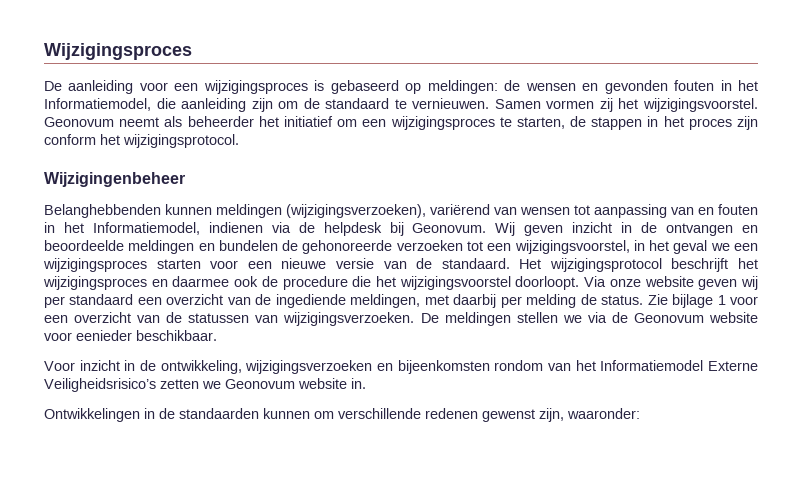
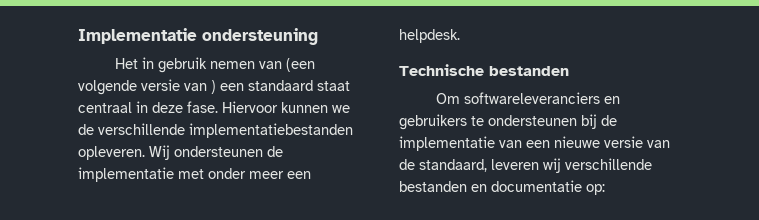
- Wijzigingsproces
- De aanleiding voor een wijzigingsproces is gebaseerd op meldingen: de wensen en gevonden fouten in het Informatiemodel, die aanleiding zijn om de standaard te vernieuwen. Samen vormen zij het wijzigingsvoorstel. Geonovum neemt als beheerder het initiatief om een wijzigingsproces te starten, de stappen in het proces zijn conform het wijzigingsprotocol.
- Wijzigingenbeheer
- Belanghebbenden kunnen meldingen (wijzigingsverzoeken), variërend van wensen tot aanpassing van en fouten in het Informatiemodel, indienen via de helpdesk bij Geonovum. Wij geven inzicht in de ontvangen en beoordeelde meldingen en bundelen de gehonoreerde verzoeken tot een wijzigingsvoorstel, in het geval we een wijzigingsproces starten voor een nieuwe versie van de standaard. Het wijzigingsprotocol beschrijft het wijzigingsproces en daarmee ook de procedure die het wijzigingsvoorstel doorloopt. Via onze website geven wij per standaard een overzicht van de ingediende meldingen, met daarbij per melding de status. Zie bijlage 1 voor een overzicht van de statussen van wijzigingsverzoeken. De meldingen stellen we via de Geonovum website voor eenieder beschikbaar.
- Voor inzicht in de ontwikkeling, wijzigingsverzoeken en bijeenkomsten rondom van het Informatiemodel Externe Veiligheidsrisico’s zetten we Geonovum website in.
- Ontwikkelingen in de standaarden kunnen om verschillende redenen gewenst zijn, waaronder:
+ Implementatie ondersteuning
+ Het in gebruik nemen van (een volgende versie van ) een standaard staat centraal in deze fase. Hiervoor kunnen we de verschillende implementatiebestanden opleveren. Wij ondersteunen de implementatie met onder meer een helpdesk.
+ Technische bestanden
+ Om softwareleveranciers en gebruikers te ondersteunen bij de implementatie van een nieuwe versie van de standaard, leveren wij verschillende bestanden en documentatie op:

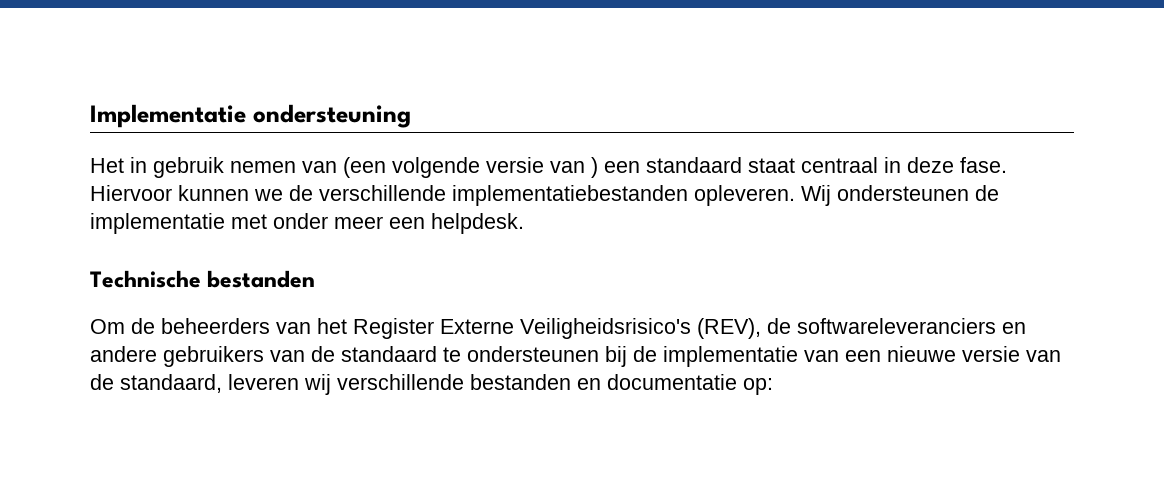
- Om softwareleveranciers en gebruikers te ondersteunen bij de implementatie van een nieuwe versie van de standaard, leveren wij verschillende bestanden en documentatie op:
+ Om de beheerders van het Register Externe Veiligheidsrisico's (REV), de softwareleveranciers en andere gebruikers van de standaard te ondersteunen bij de implementatie van een nieuwe versie van de standaard, leveren wij verschillende bestanden en documentatie op:

